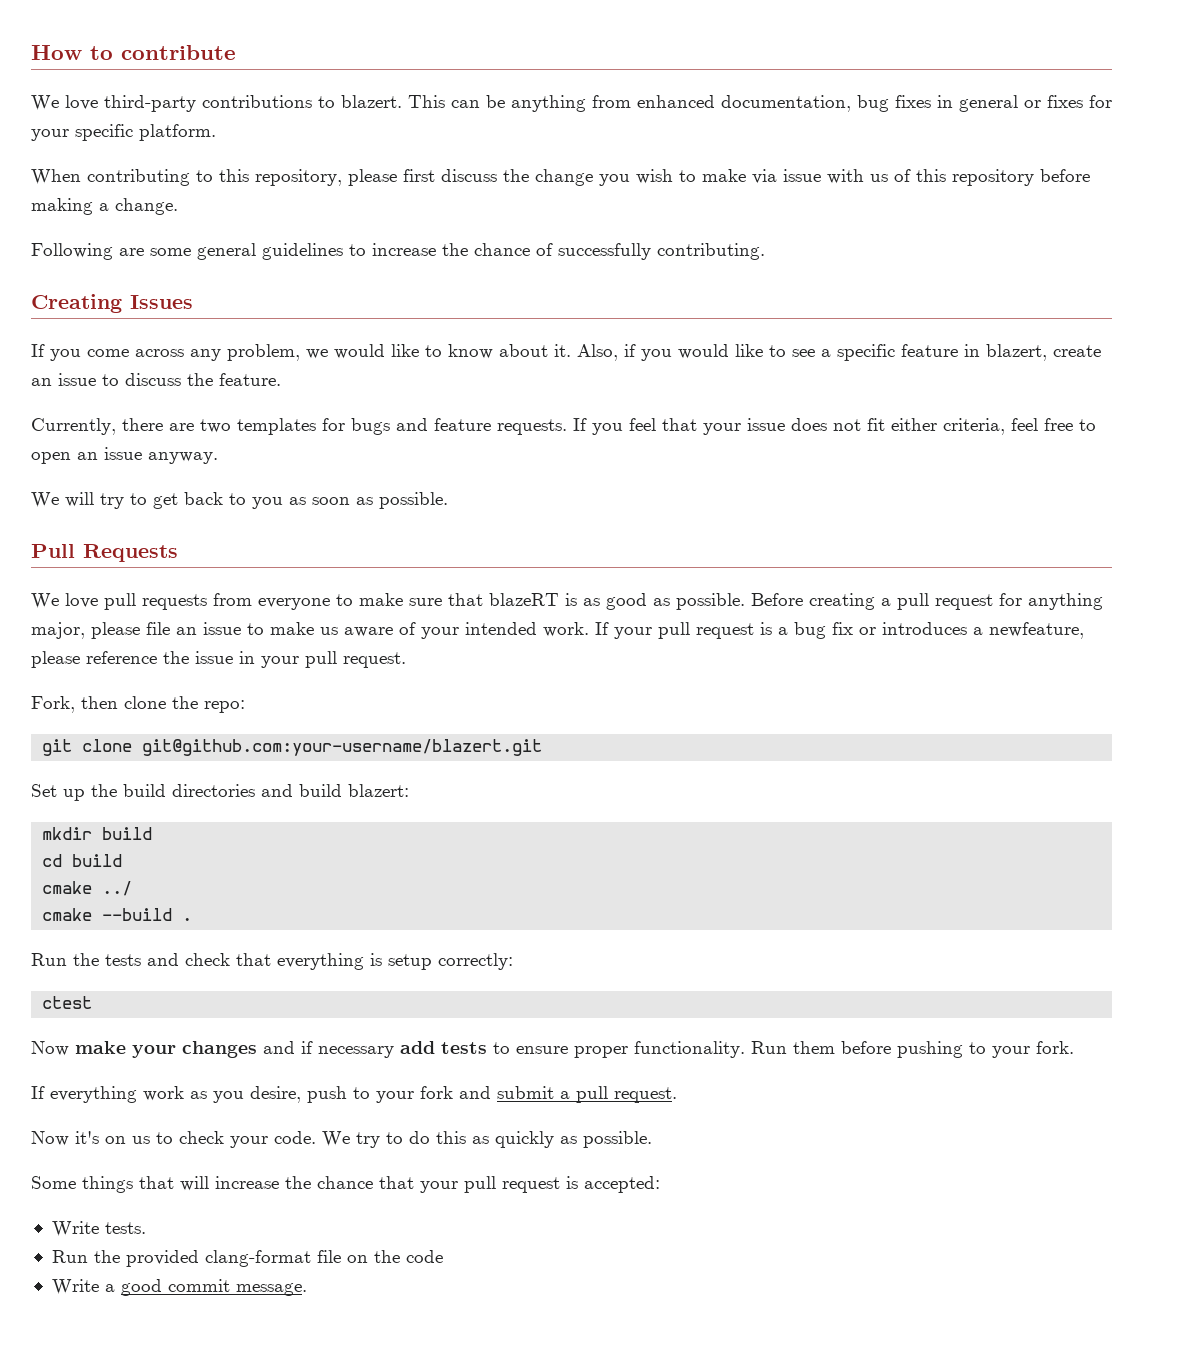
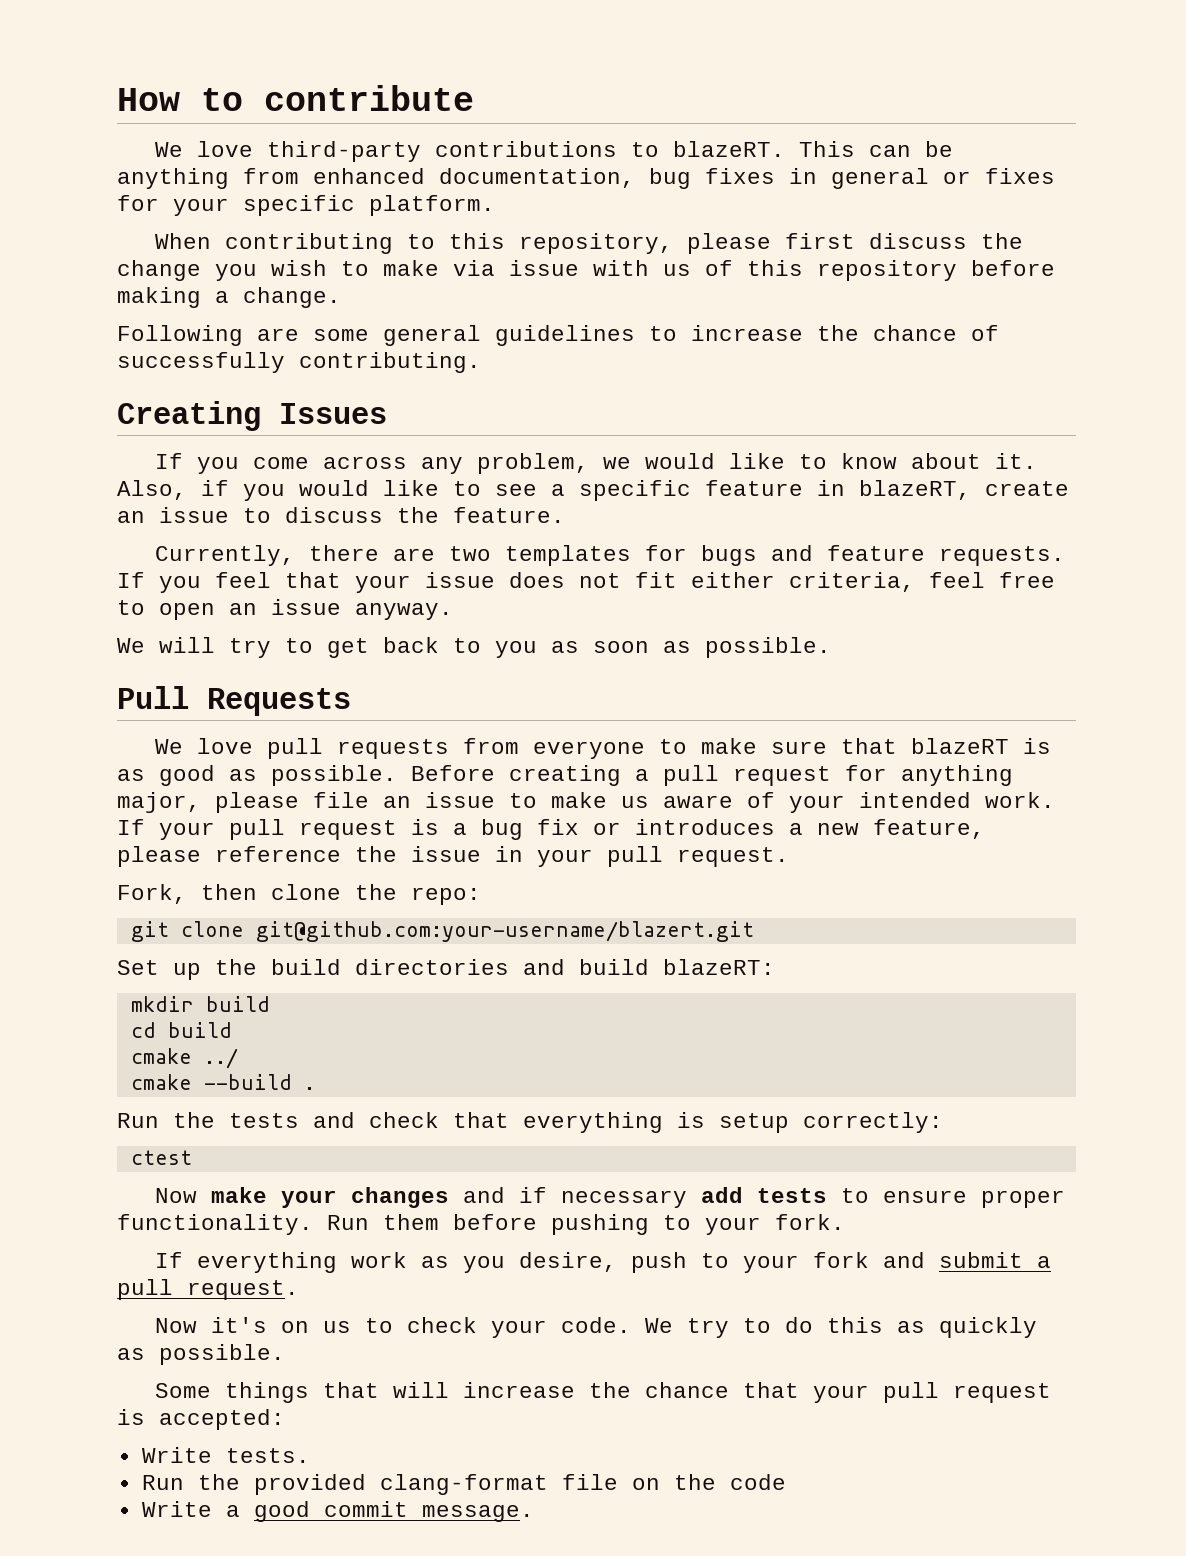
- We love third-party contributions to blazert.
+ We love third-party contributions to blazeRT.
- Also, if you would like to see a specific feature in blazert, create an issue to discuss the feature.
+ Also, if you would like to see a specific feature in blazeRT, create an issue to discuss the feature.
- If your pull request is a bug fix or introduces a newfeature, please reference the issue in your pull request.
+ If your pull request is a bug fix or introduces a new feature, please reference the issue in your pull request.
- Set up the build directories and build blazert:
+ Set up the build directories and build blazeRT:

